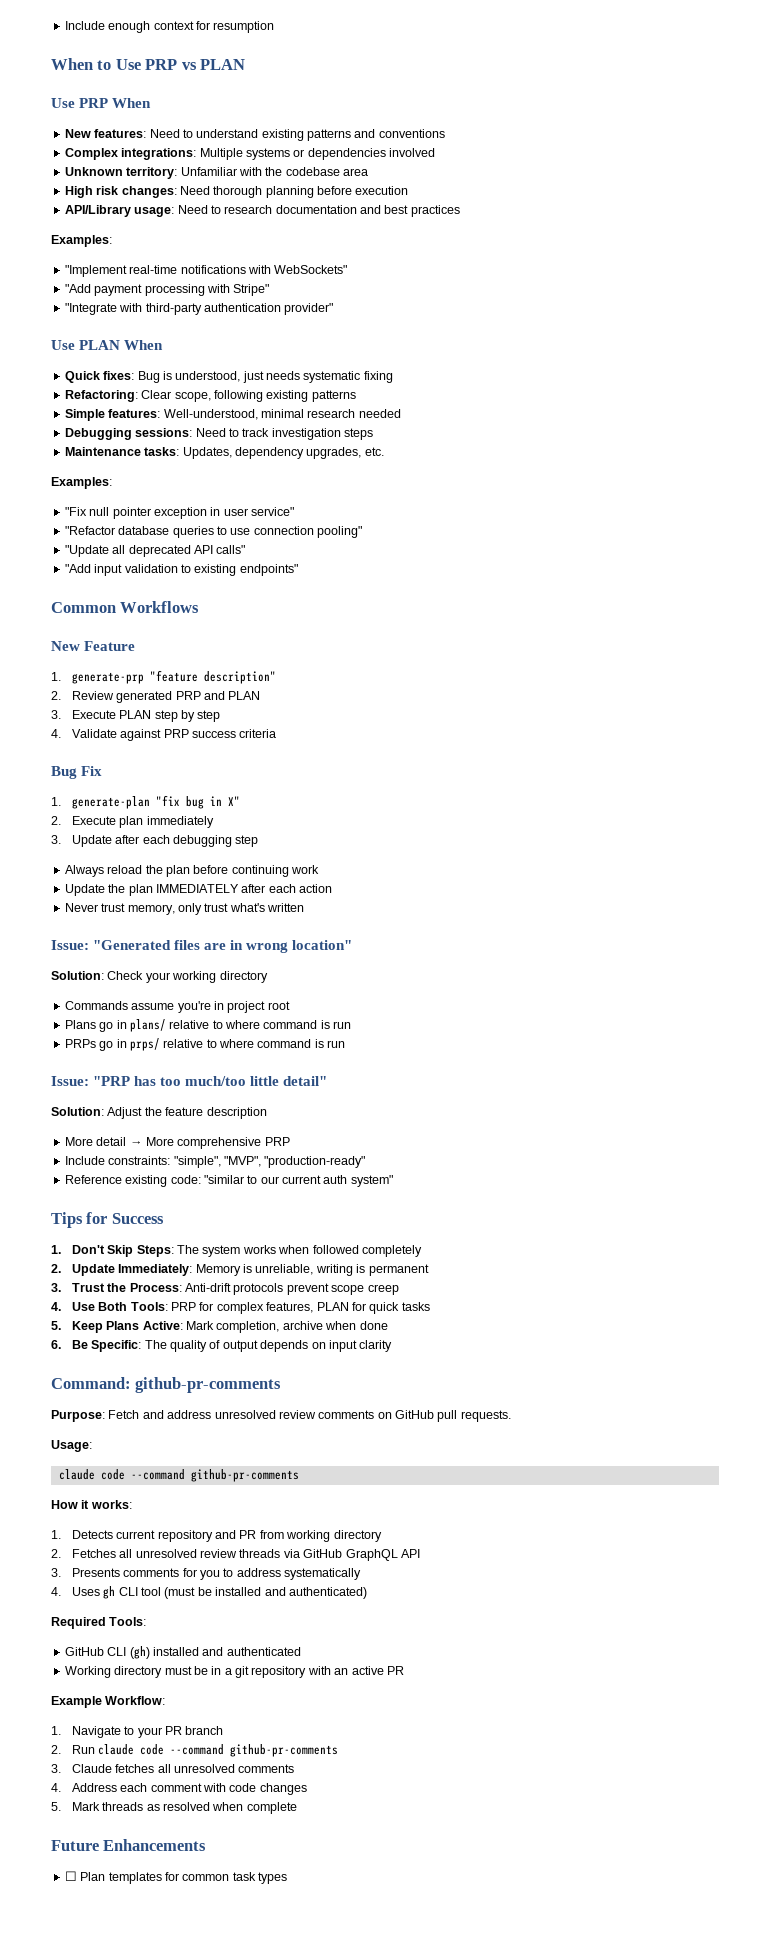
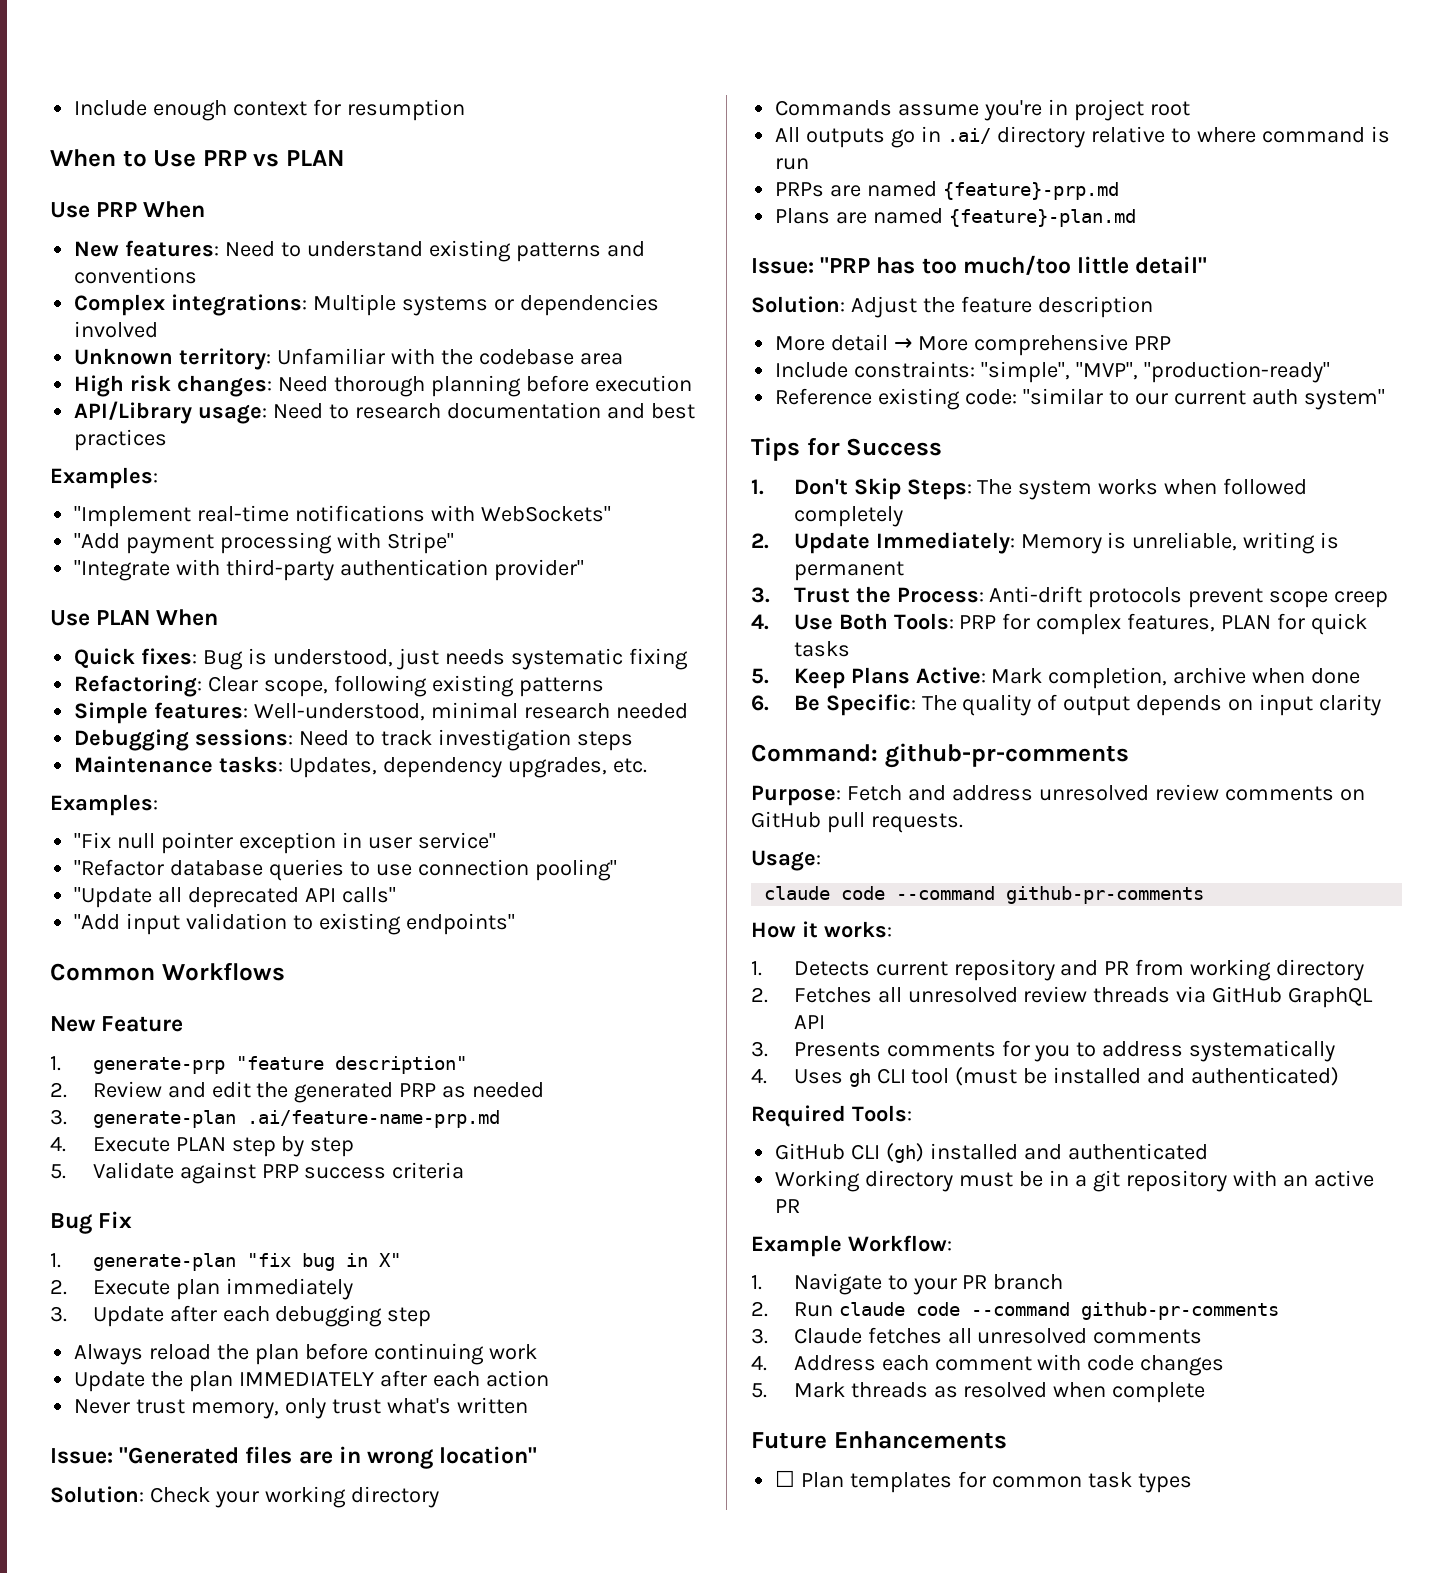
- 2. Review generated PRP and PLAN
- 3. Execute PLAN step by step
+ 2. Review and edit the generated PRP as needed
+ 3. generate-plan .ai/feature-name-prp.md
+ 4. Execute PLAN step by step
- 4. Validate against PRP success criteria
+ 5. Validate against PRP success criteria
- Plans go in plans/ relative to where command is run
+ All outputs go in .ai/ directory relative to where command is run
- PRPs go in prps/ relative to where command is run
+ PRPs are named {feature}-prp.md
+ Plans are named {feature}-plan.md

